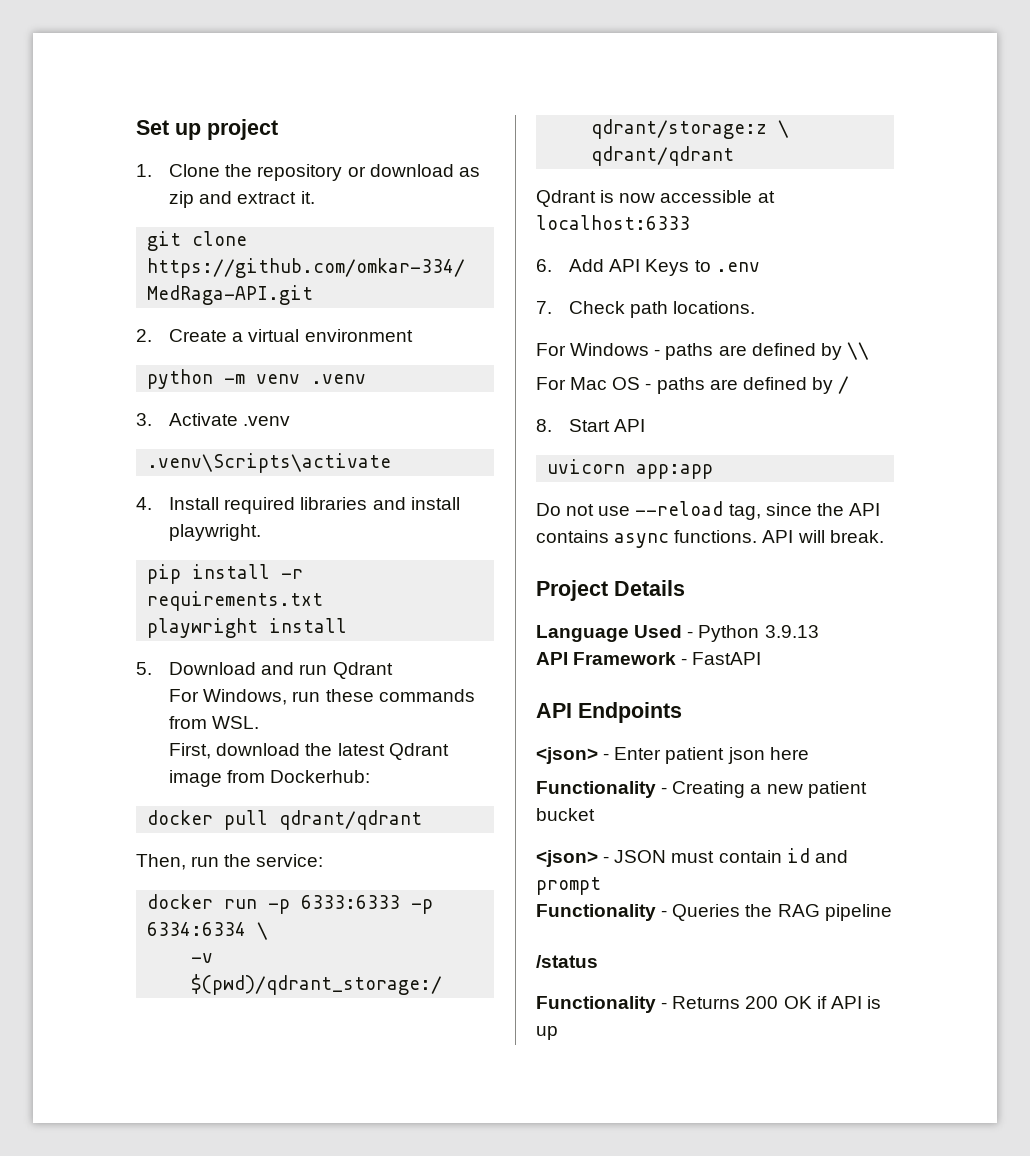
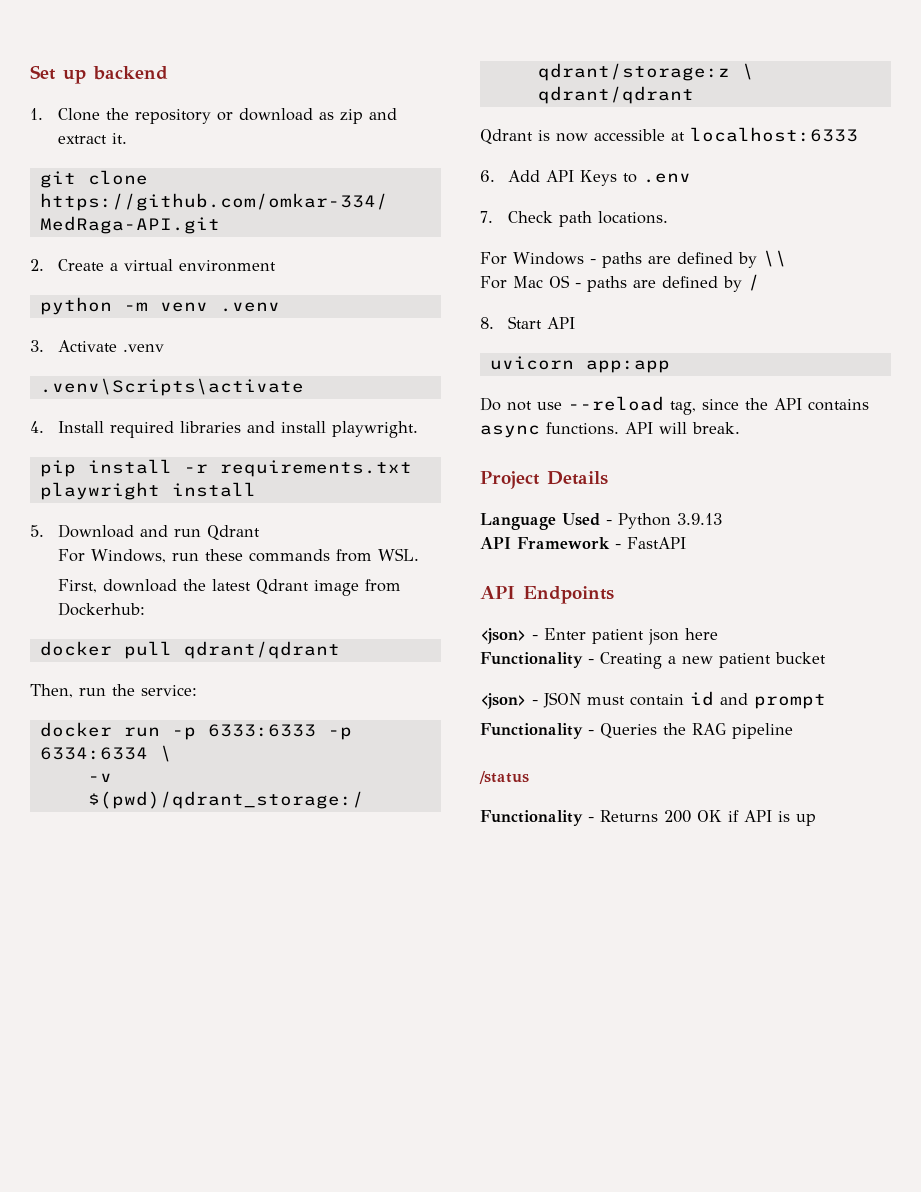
- Set up project
+ Set up backend

